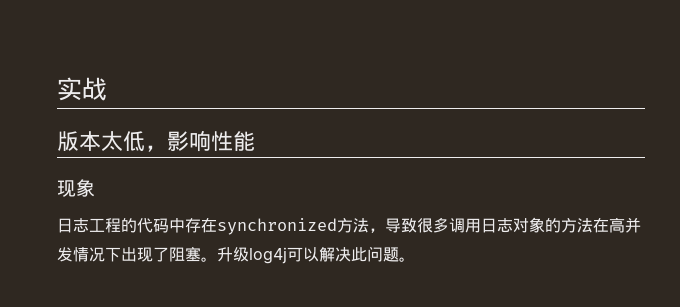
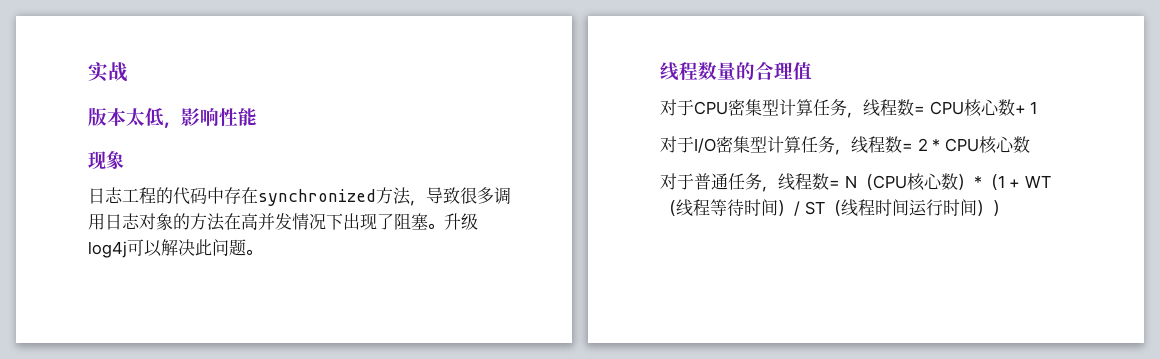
+ 线程数量的合理值
+ 对于CPU密集型计算任务，线程数= CPU核心数+ 1
+ 对于I/O密集型计算任务，线程数= 2 * CPU核心数
+ 对于普通任务，线程数= N（CPU核心数）*（1 + WT（线程等待时间）/ ST（线程时间运行时间））

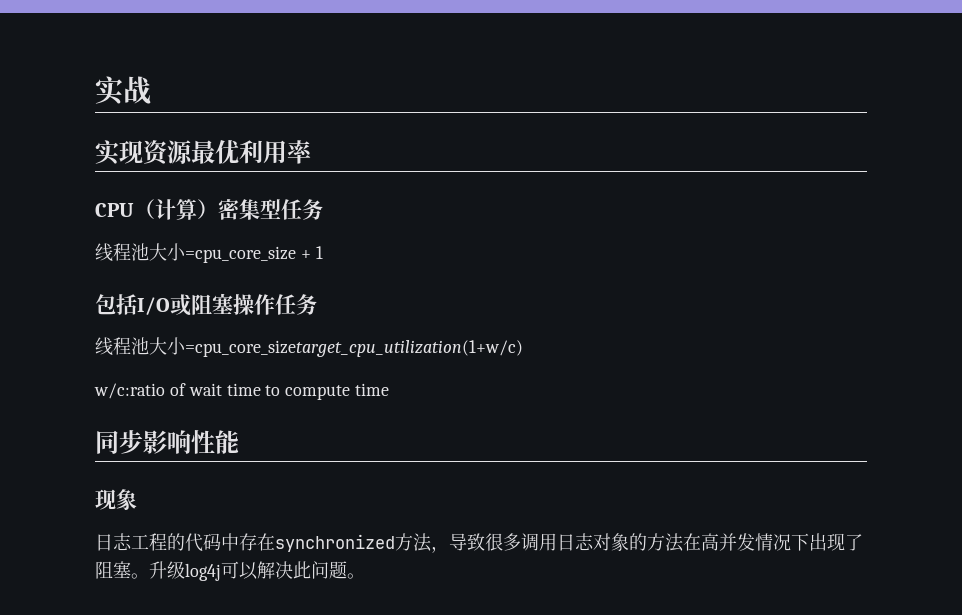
- 版本太低，影响性能
+ 实现资源最优利用率
+ CPU（计算）密集型任务
+ 线程池大小=cpu_core_size + 1
+ 包括I/O或阻塞操作任务
+ 线程池大小=cpu_core_sizetarget_cpu_utilization(1+w/c)
+ w/c:ratio of wait time to compute time
+ 同步影响性能
- 线程数量的合理值
- 对于CPU密集型计算任务，线程数= CPU核心数+ 1
- 对于I/O密集型计算任务，线程数= 2 * CPU核心数
- 对于普通任务，线程数= N（CPU核心数）*（1 + WT（线程等待时间）/ ST（线程时间运行时间））

